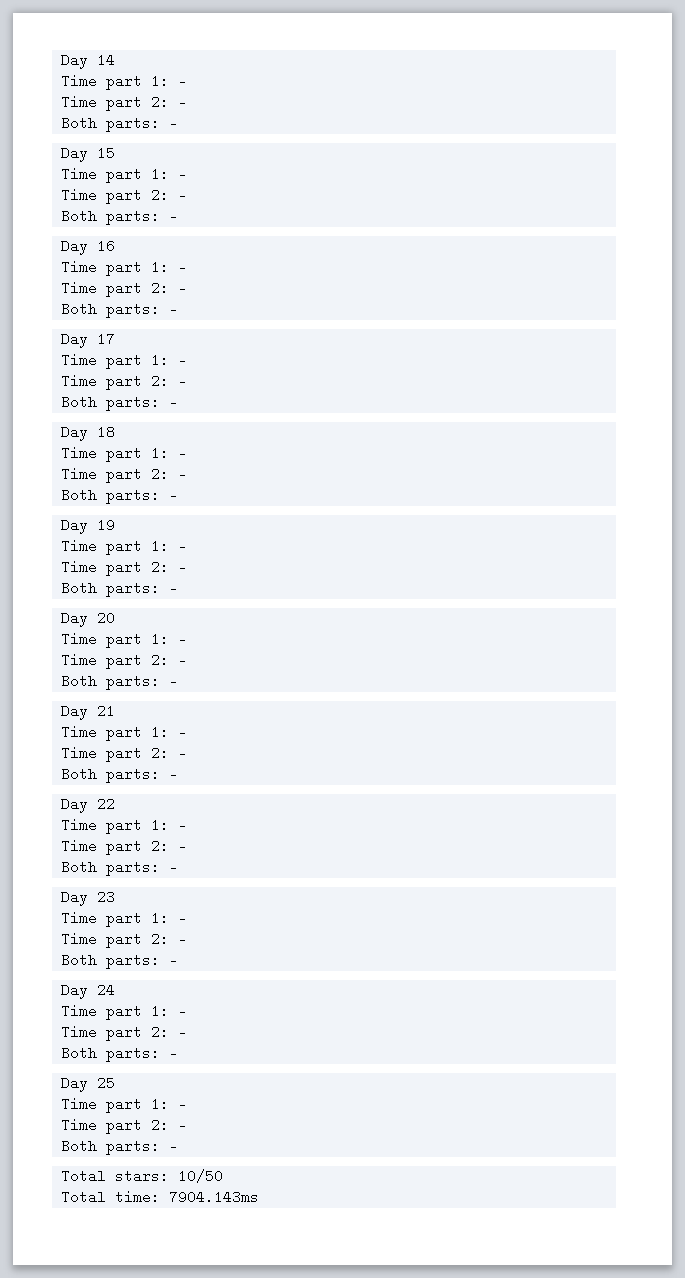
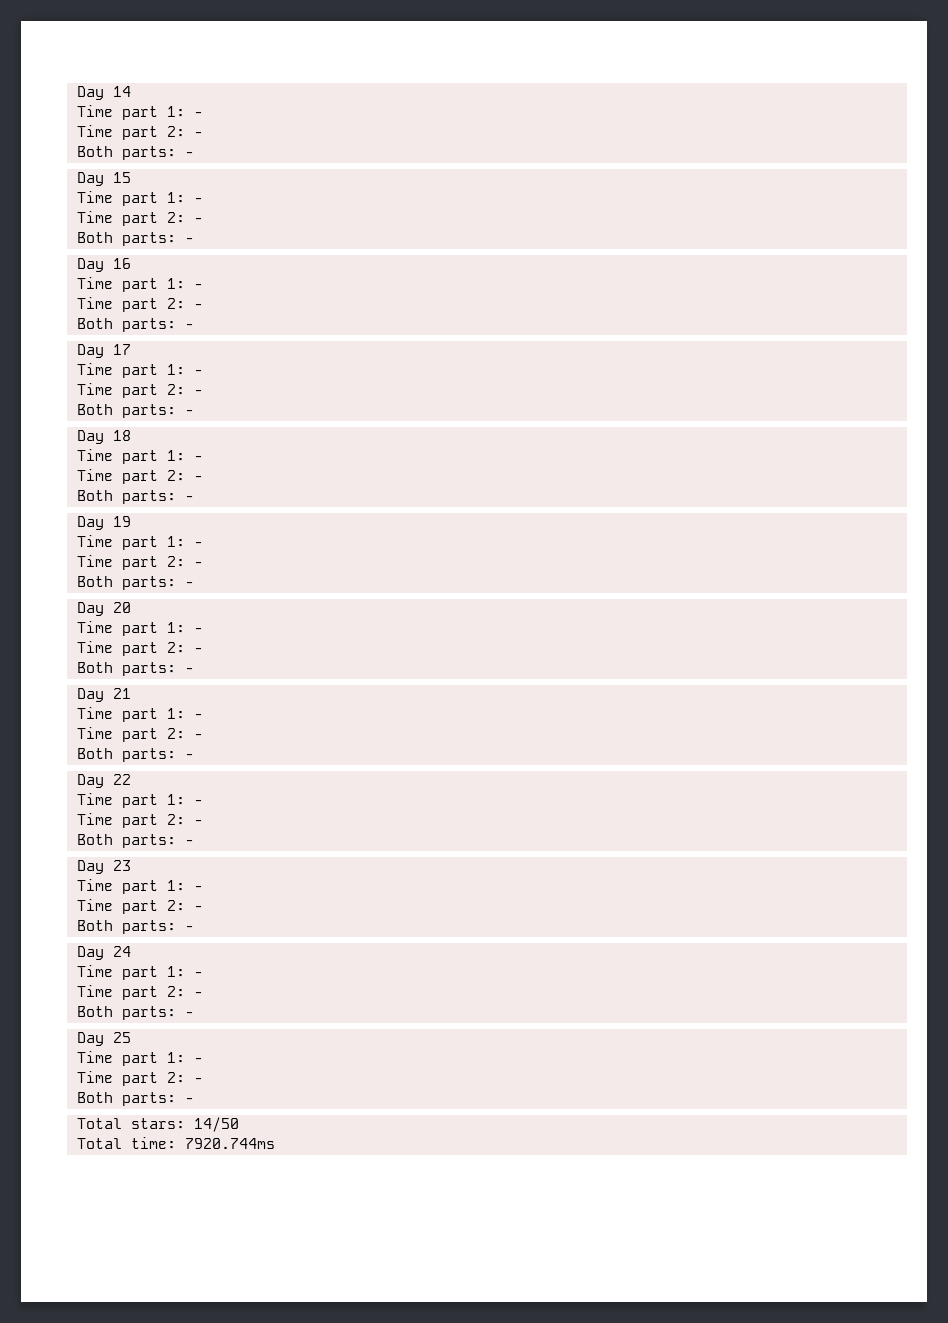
- Total stars: 10/50
+ Total stars: 14/50
- Total time: 7904.143ms
+ Total time: 7920.744ms

